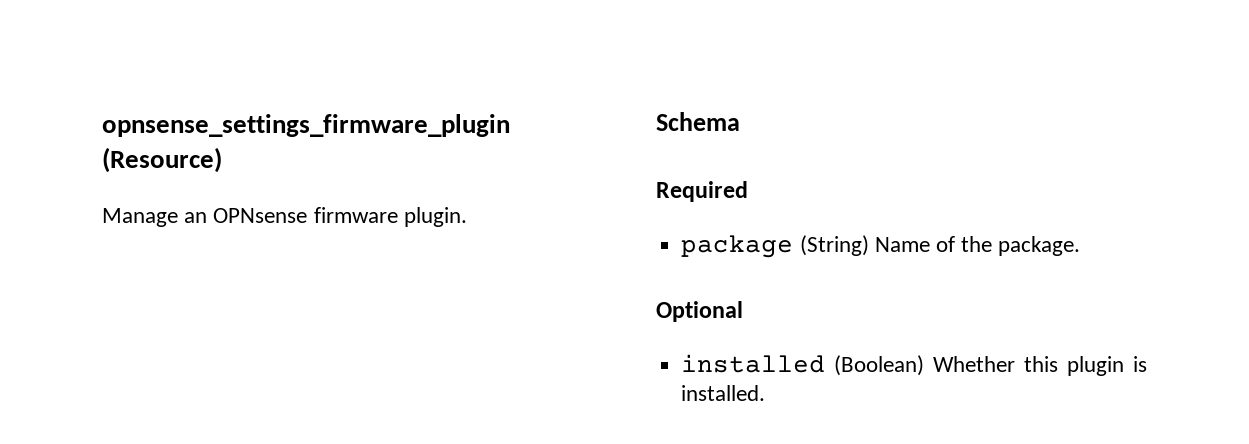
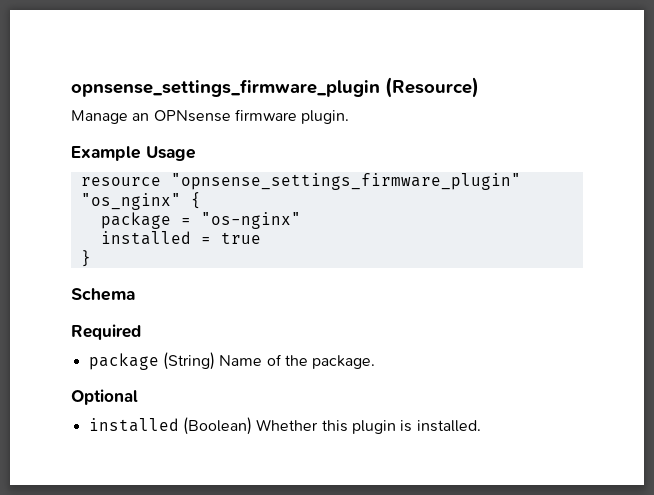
+ Example Usage
+ resource "opnsense_settings_firmware_plugin" "os_nginx" {
+ package = "os-nginx"
+ installed = true
+ }

